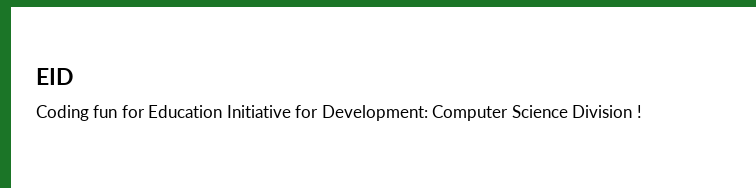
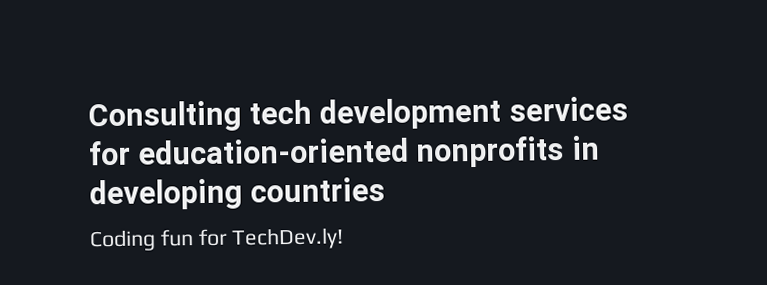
- EID
- Coding fun for Education Initiative for Development: Computer Science Division !
+ Consulting tech development services for education-oriented nonprofits in developing countries
+ Coding fun for TechDev.ly!

